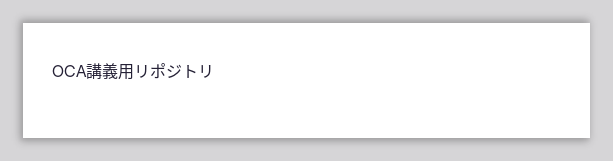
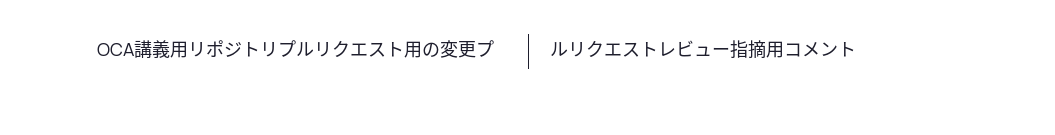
- OCA講義用リポジトリ
+ OCA講義用リポジトリプルリクエスト用の変更プルリクエストレビュー指摘用コメント

